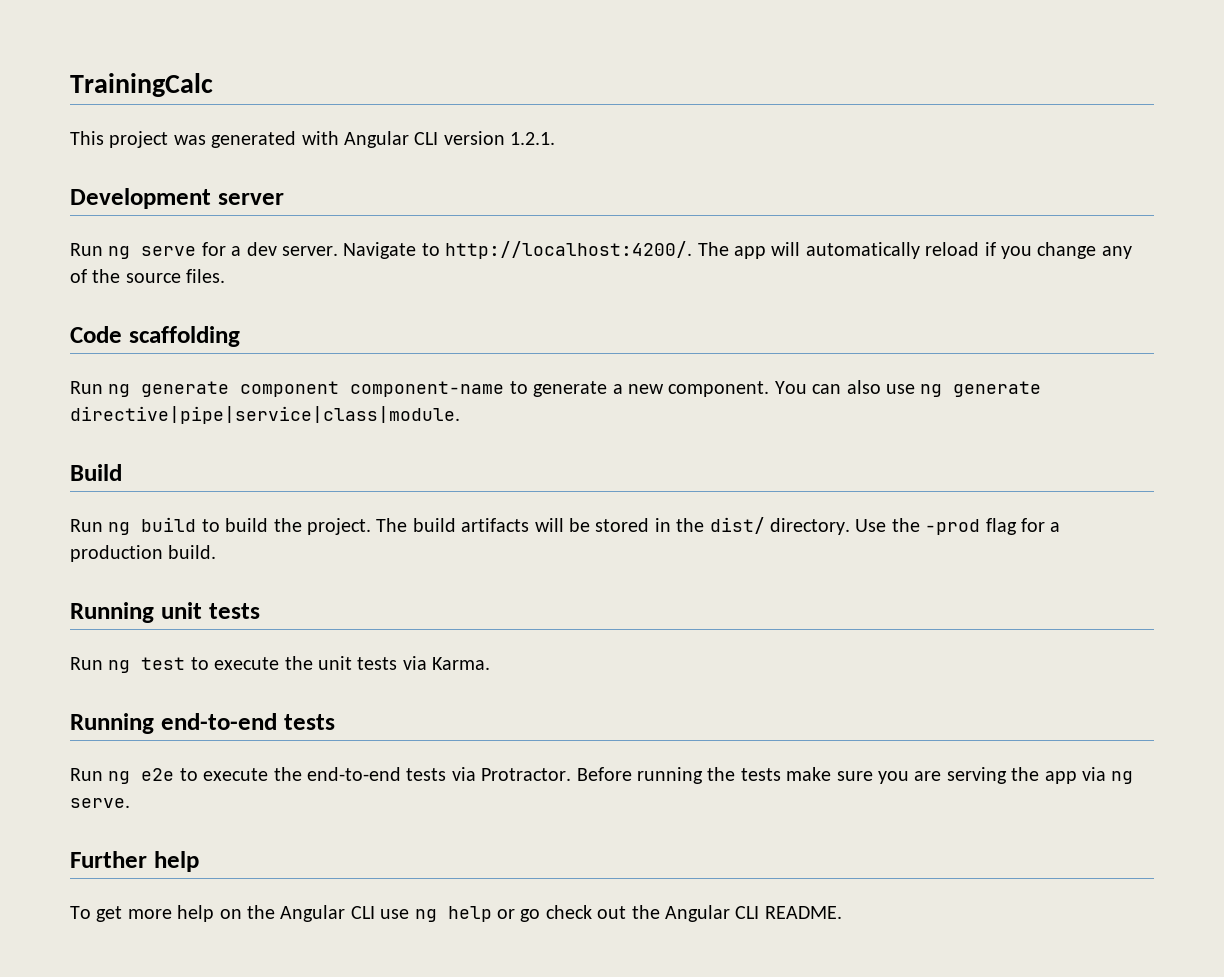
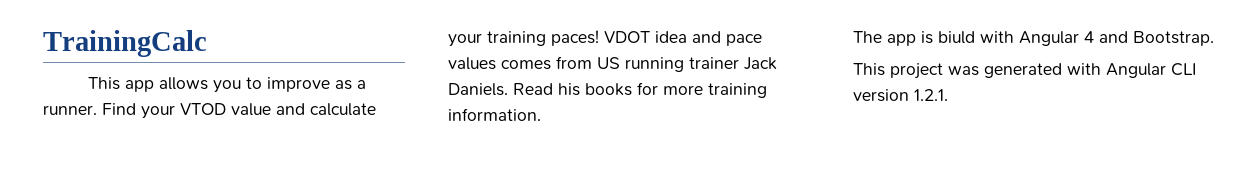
+ This app allows you to improve as a runner. Find your VTOD value and calculate your training paces! VDOT idea and pace values comes from US running trainer Jack Daniels. Read his books for more training information.
+ The app is biuld with Angular 4 and Bootstrap.
- Development server
- Run ng serve for a dev server. Navigate to http://localhost:4200/. The app will automatically reload if you change any of the source files.
- Code scaffolding
- Run ng generate component component-name to generate a new component. You can also use ng generate directive|pipe|service|class|module.
- Build
- Run ng build to build the project. The build artifacts will be stored in the dist/ directory. Use the -prod flag for a production build.
- Running unit tests
- Run ng test to execute the unit tests via Karma.
- Running end-to-end tests
- Run ng e2e to execute the end-to-end tests via Protractor. Before running the tests make sure you are serving the app via ng serve.
- Further help
- To get more help on the Angular CLI use ng help or go check out the Angular CLI README.

